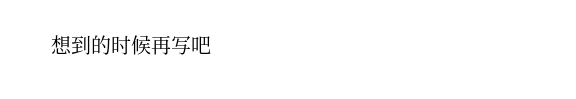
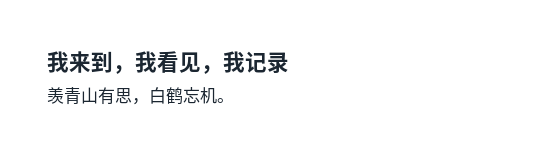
- 想到的时候再写吧
+ 我来到，我看见，我记录
+ 羡青山有思，白鹤忘机。

